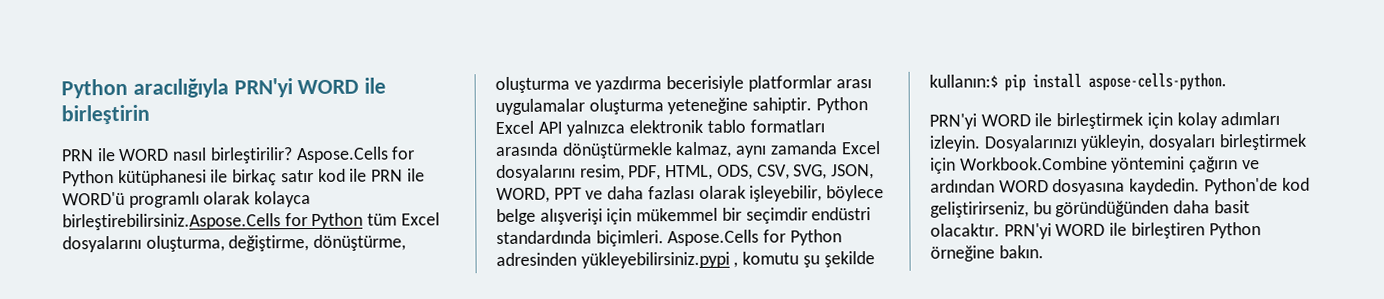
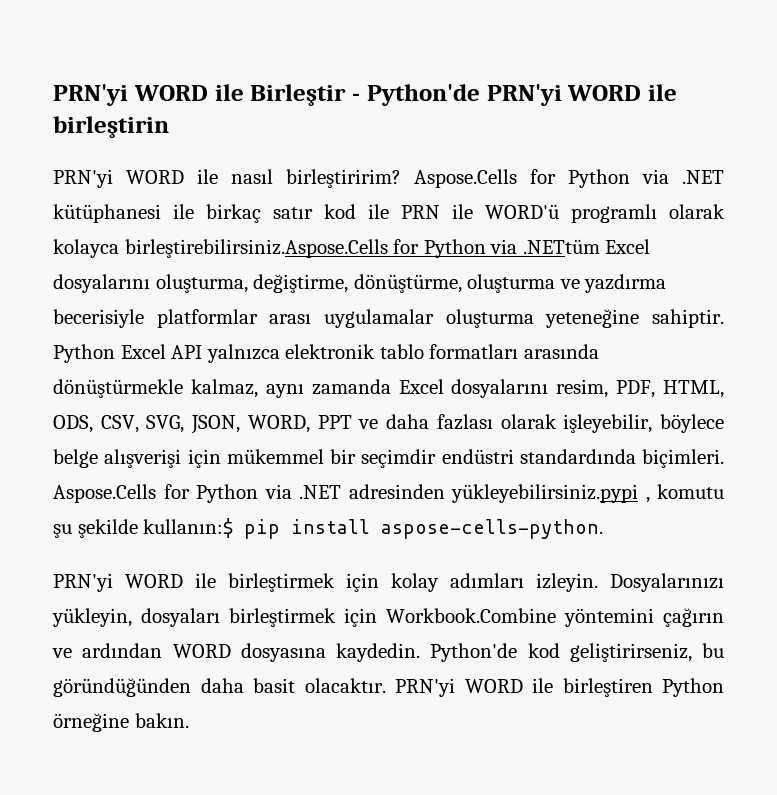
- Python aracılığıyla PRN'yi WORD ile birleştirin
+ PRN'yi WORD ile Birleştir - Python'de PRN'yi WORD ile birleştirin
- PRN ile WORD nasıl birleştirilir? Aspose.Cells for Python kütüphanesi ile birkaç satır kod ile PRN ile WORD'ü programlı olarak kolayca birleştirebilirsiniz.Aspose.Cells for Python tüm Excel dosyalarını oluşturma, değiştirme, dönüştürme, oluşturma ve yazdırma becerisiyle platformlar arası uygulamalar oluşturma yeteneğine sahiptir.
+ PRN'yi WORD ile nasıl birleştiririm? Aspose.Cells for Python via .NET kütüphanesi ile birkaç satır kod ile PRN ile WORD'ü programlı olarak kolayca birleştirebilirsiniz.Aspose.Cells for Python via .NETtüm Excel dosyalarını oluşturma, değiştirme, dönüştürme, oluşturma ve yazdırma becerisiyle platformlar arası uygulamalar oluşturma yeteneğine sahiptir.
- Aspose.Cells for Python adresinden yükleyebilirsiniz.pypi , komutu şu şekilde kullanın:$ pip install aspose-cells-python.
+ Aspose.Cells for Python via .NET adresinden yükleyebilirsiniz.pypi , komutu şu şekilde kullanın:$ pip install aspose-cells-python.

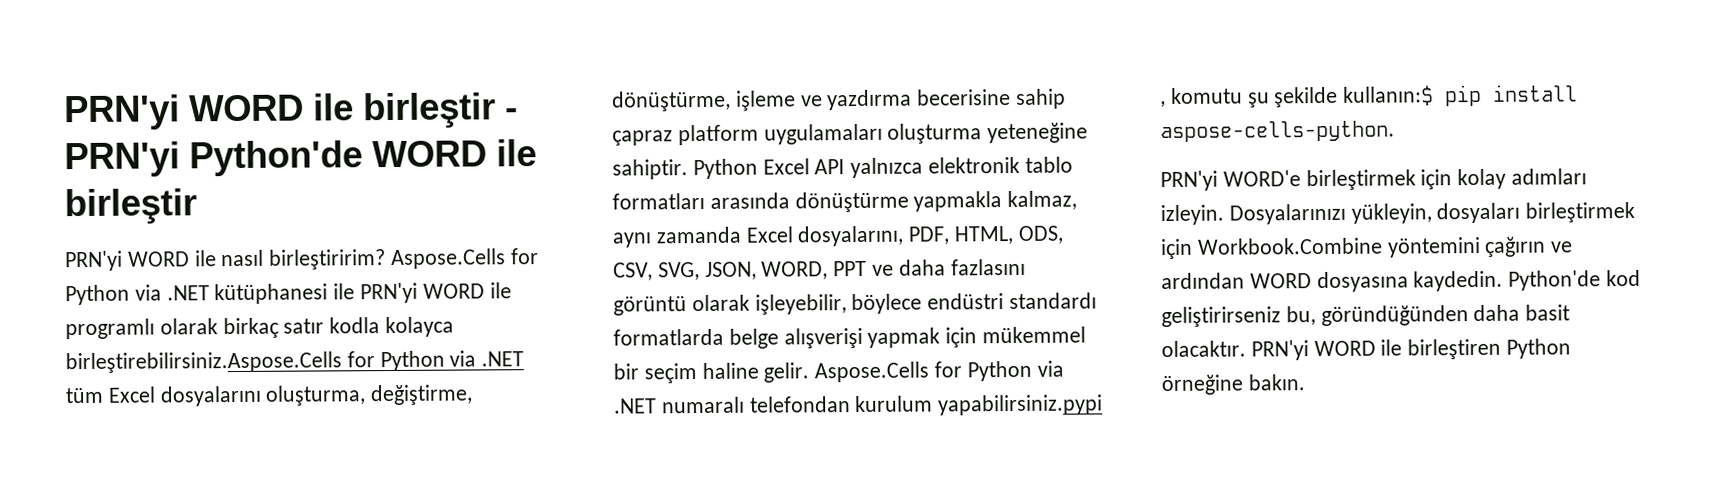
- PRN'yi WORD ile Birleştir - Python'de PRN'yi WORD ile birleştirin
+ PRN'yi WORD ile birleştir - PRN'yi Python'de WORD ile birleştir
- Aspose.Cells for Python via .NET kütüphanesi ile birkaç satır kod ile PRN ile WORD'ü programlı olarak kolayca birleştirebilirsiniz.Aspose.Cells for Python via .NETtüm Excel dosyalarını oluşturma, değiştirme, dönüştürme, oluşturma ve yazdırma becerisiyle platformlar arası uygulamalar oluşturma yeteneğine sahiptir.
+ Aspose.Cells for Python via .NET kütüphanesi ile PRN'yi WORD ile programlı olarak birkaç satır kodla kolayca birleştirebilirsiniz.Aspose.Cells for Python via .NET tüm Excel dosyalarını oluşturma, değiştirme, dönüştürme, işleme ve yazdırma becerisine sahip çapraz platform uygulamaları oluşturma yeteneğine sahiptir.
- Python Excel API yalnızca elektronik tablo formatları arasında dönüştürmekle kalmaz, aynı zamanda Excel dosyalarını resim, PDF, HTML, ODS, CSV, SVG, JSON, WORD, PPT ve daha fazlası olarak işleyebilir, böylece belge alışverişi için mükemmel bir seçimdir endüstri standardında biçimleri. Aspose.Cells for Python via .NET adresinden yükleyebilirsiniz.pypi , komutu şu şekilde kullanın:$ pip install aspose-cells-python.
+ Python Excel API yalnızca elektronik tablo formatları arasında dönüştürme yapmakla kalmaz, aynı zamanda Excel dosyalarını, PDF, HTML, ODS, CSV, SVG, JSON, WORD, PPT ve daha fazlasını görüntü olarak işleyebilir, böylece endüstri standardı formatlarda belge alışverişi yapmak için mükemmel bir seçim haline gelir. Aspose.Cells for Python via .NET numaralı telefondan kurulum yapabilirsiniz.pypi , komutu şu şekilde kullanın:$ pip install aspose-cells-python.
- PRN'yi WORD ile birleştirmek için kolay adımları izleyin.
+ PRN'yi WORD'e birleştirmek için kolay adımları izleyin.
- Python'de kod geliştirirseniz, bu göründüğünden daha basit olacaktır.
+ Python'de kod geliştirirseniz bu, göründüğünden daha basit olacaktır.

